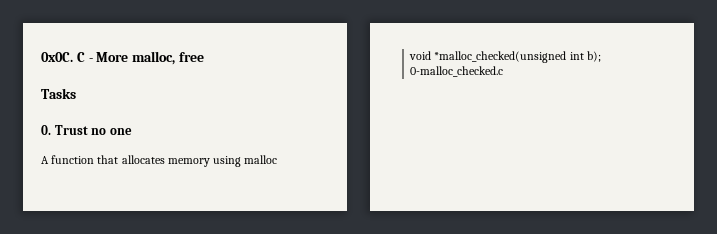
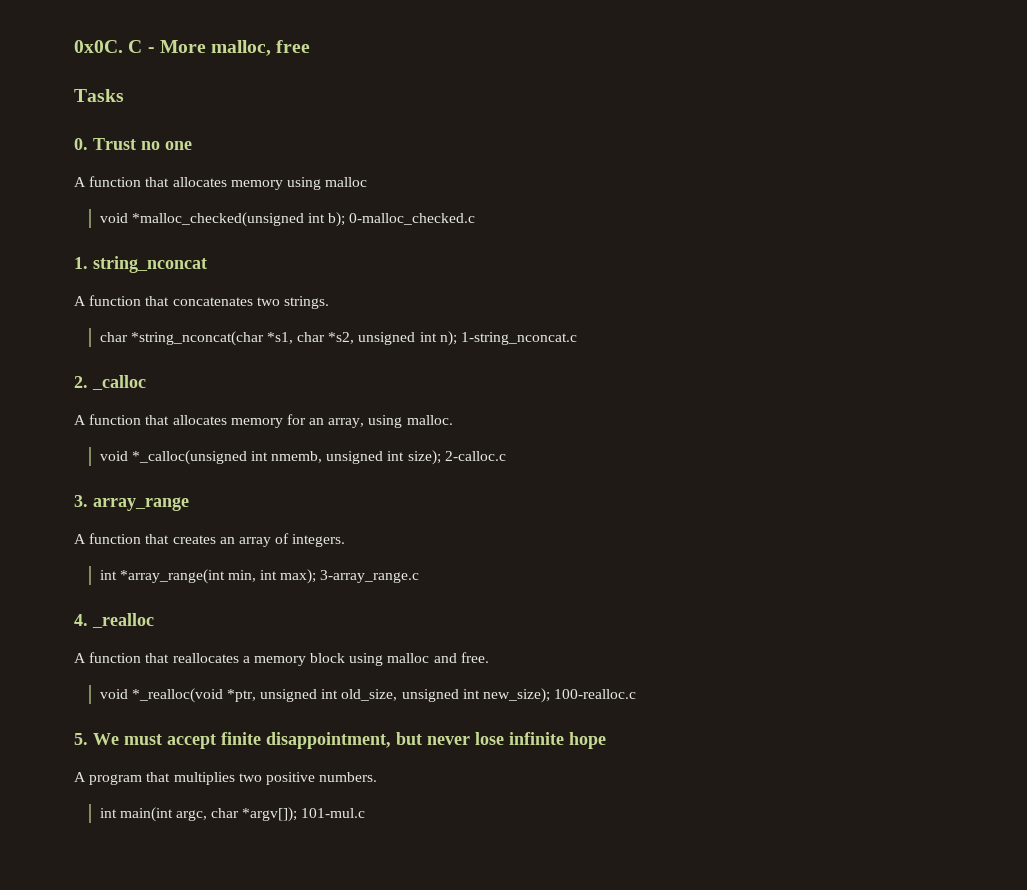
+ 1. string_nconcat
+ A function that concatenates two strings.
+ char *string_nconcat(char *s1, char *s2, unsigned int n); 1-string_nconcat.c
+ 2. _calloc
+ A function that allocates memory for an array, using malloc.
+ void *_calloc(unsigned int nmemb, unsigned int size); 2-calloc.c
+ 3. array_range
+ A function that creates an array of integers.
+ int *array_range(int min, int max); 3-array_range.c
+ 4. _realloc
+ A function that reallocates a memory block using malloc and free.
+ void *_realloc(void *ptr, unsigned int old_size, unsigned int new_size); 100-realloc.c
+ 5. We must accept finite disappointment, but never lose infinite hope
+ A program that multiplies two positive numbers.
+ int main(int argc, char *argv[]); 101-mul.c

